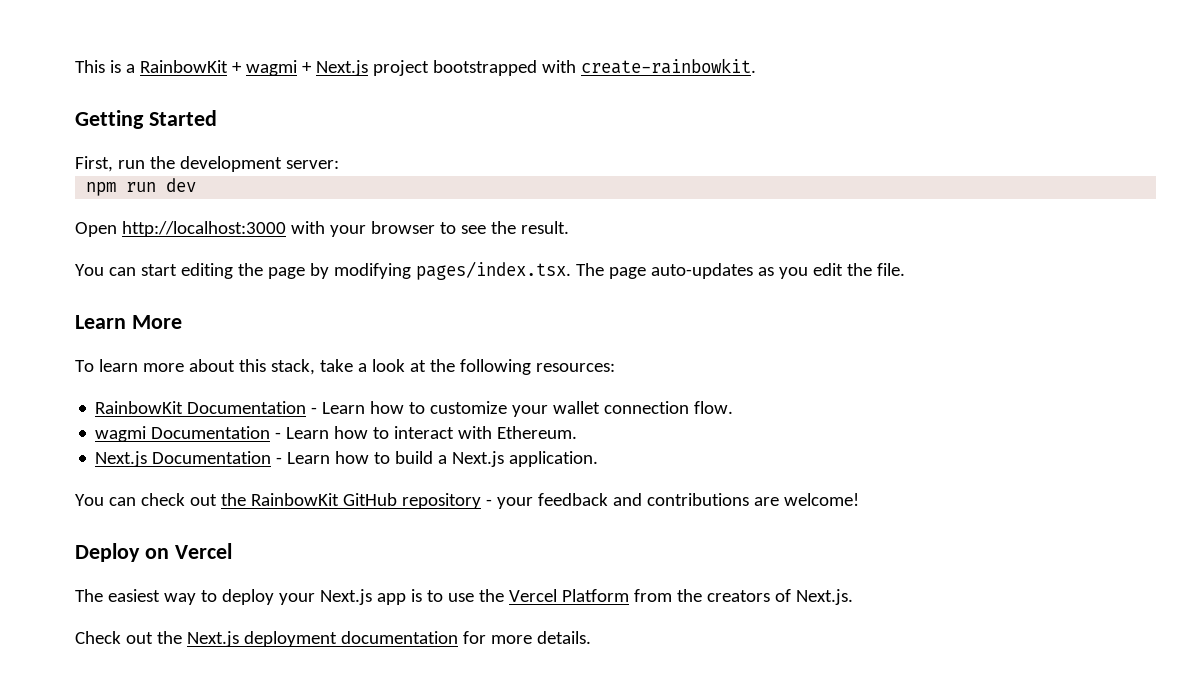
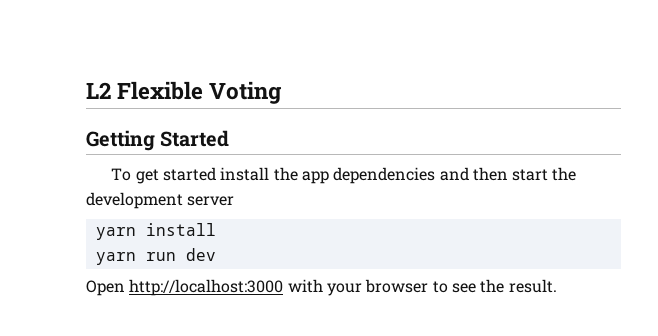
- This is a RainbowKit + wagmi + Next.js project bootstrapped with create-rainbowkit.
+ L2 Flexible Voting
  Getting Started
- First, run the development server:
- npm run dev
+ To get started install the app dependencies and then start the development server
+ yarn install
+ yarn run dev
- You can start editing the page by modifying pages/index.tsx. The page auto-updates as you edit the file.
- Learn More
- To learn more about this stack, take a look at the following resources:
- RainbowKit Documentation - Learn how to customize your wallet connection flow.
- wagmi Documentation - Learn how to interact with Ethereum.
- Next.js Documentation - Learn how to build a Next.js application.
- You can check out the RainbowKit GitHub repository - your feedback and contributions are welcome!
- Deploy on Vercel
- The easiest way to deploy your Next.js app is to use the Vercel Platform from the creators of Next.js.
- Check out the Next.js deployment documentation for more details.

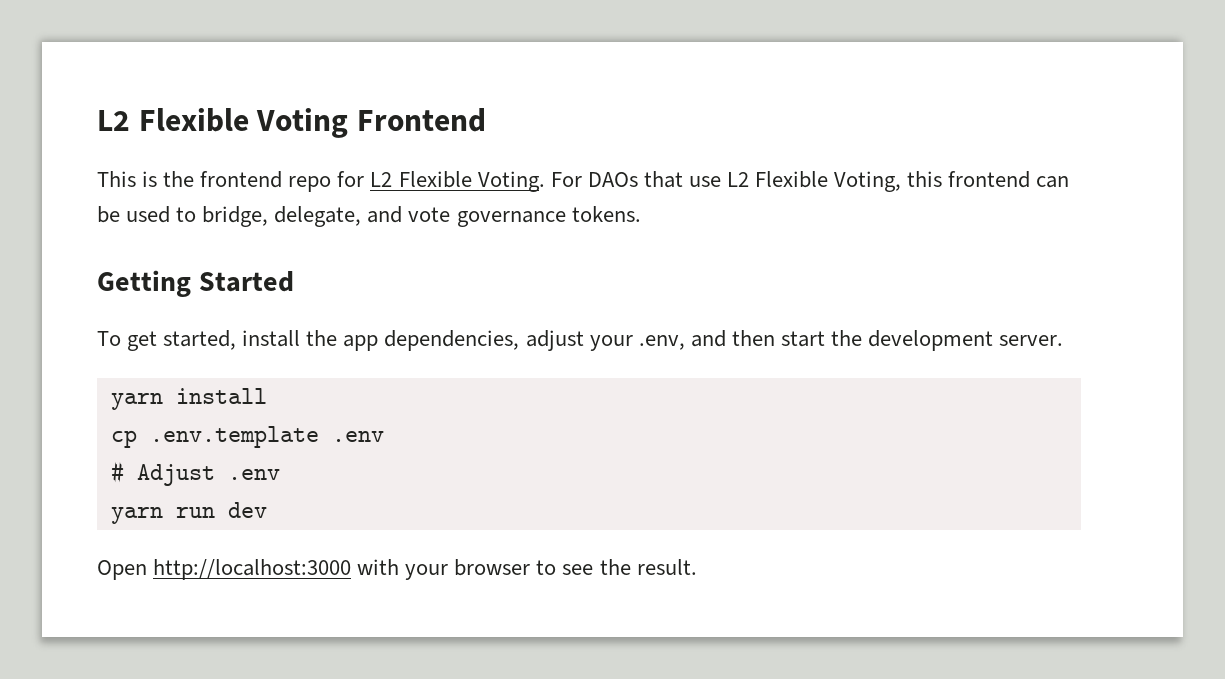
- L2 Flexible Voting
+ L2 Flexible Voting Frontend
+ This is the frontend repo for L2 Flexible Voting. For DAOs that use L2 Flexible Voting, this frontend can be used to bridge, delegate, and vote governance tokens.
- To get started install the app dependencies and then start the development server
+ To get started, install the app dependencies, adjust your .env, and then start the development server.
+ cp .env.template .env
+ # Adjust .env

